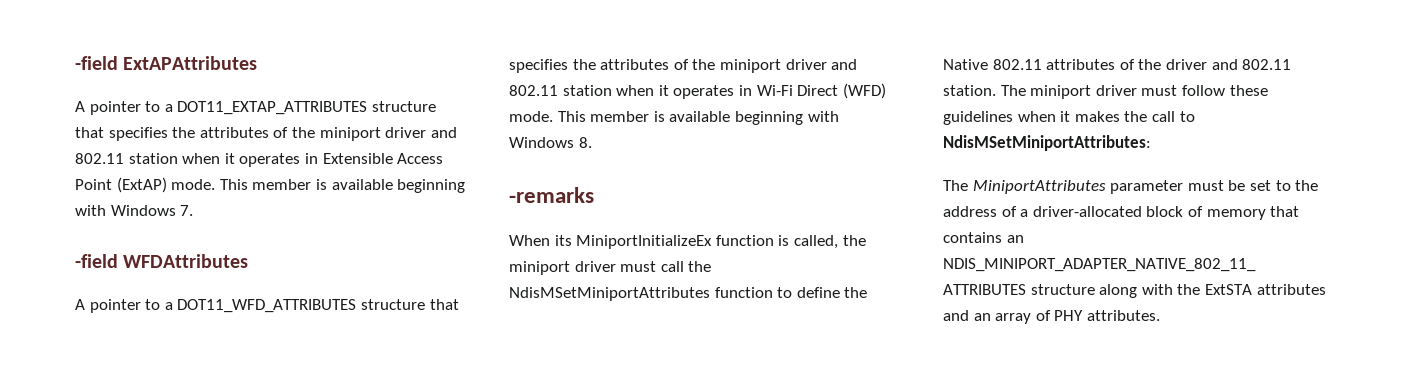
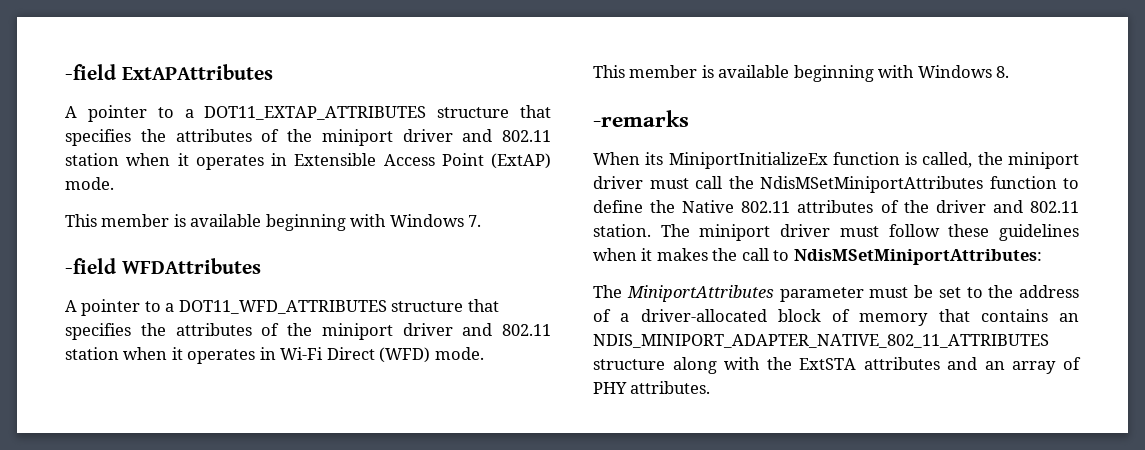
- A pointer to a DOT11_EXTAP_ATTRIBUTES structure that specifies the attributes of the miniport driver and 802.11 station when it operates in Extensible Access Point (ExtAP) mode. This member is available beginning with Windows 7.
+ A pointer to a DOT11_EXTAP_ATTRIBUTES structure that specifies the attributes of the miniport driver and 802.11 station when it operates in Extensible Access Point (ExtAP) mode.
+ This member is available beginning with Windows 7.
- A pointer to a DOT11_WFD_ATTRIBUTES structure that specifies the attributes of the miniport driver and 802.11 station when it operates in Wi-Fi Direct (WFD) mode. This member is available beginning with Windows 8.
+ A pointer to a DOT11_WFD_ATTRIBUTES structure that specifies the attributes of the miniport driver and 802.11 station when it operates in Wi-Fi Direct (WFD) mode.
+ This member is available beginning with Windows 8.

